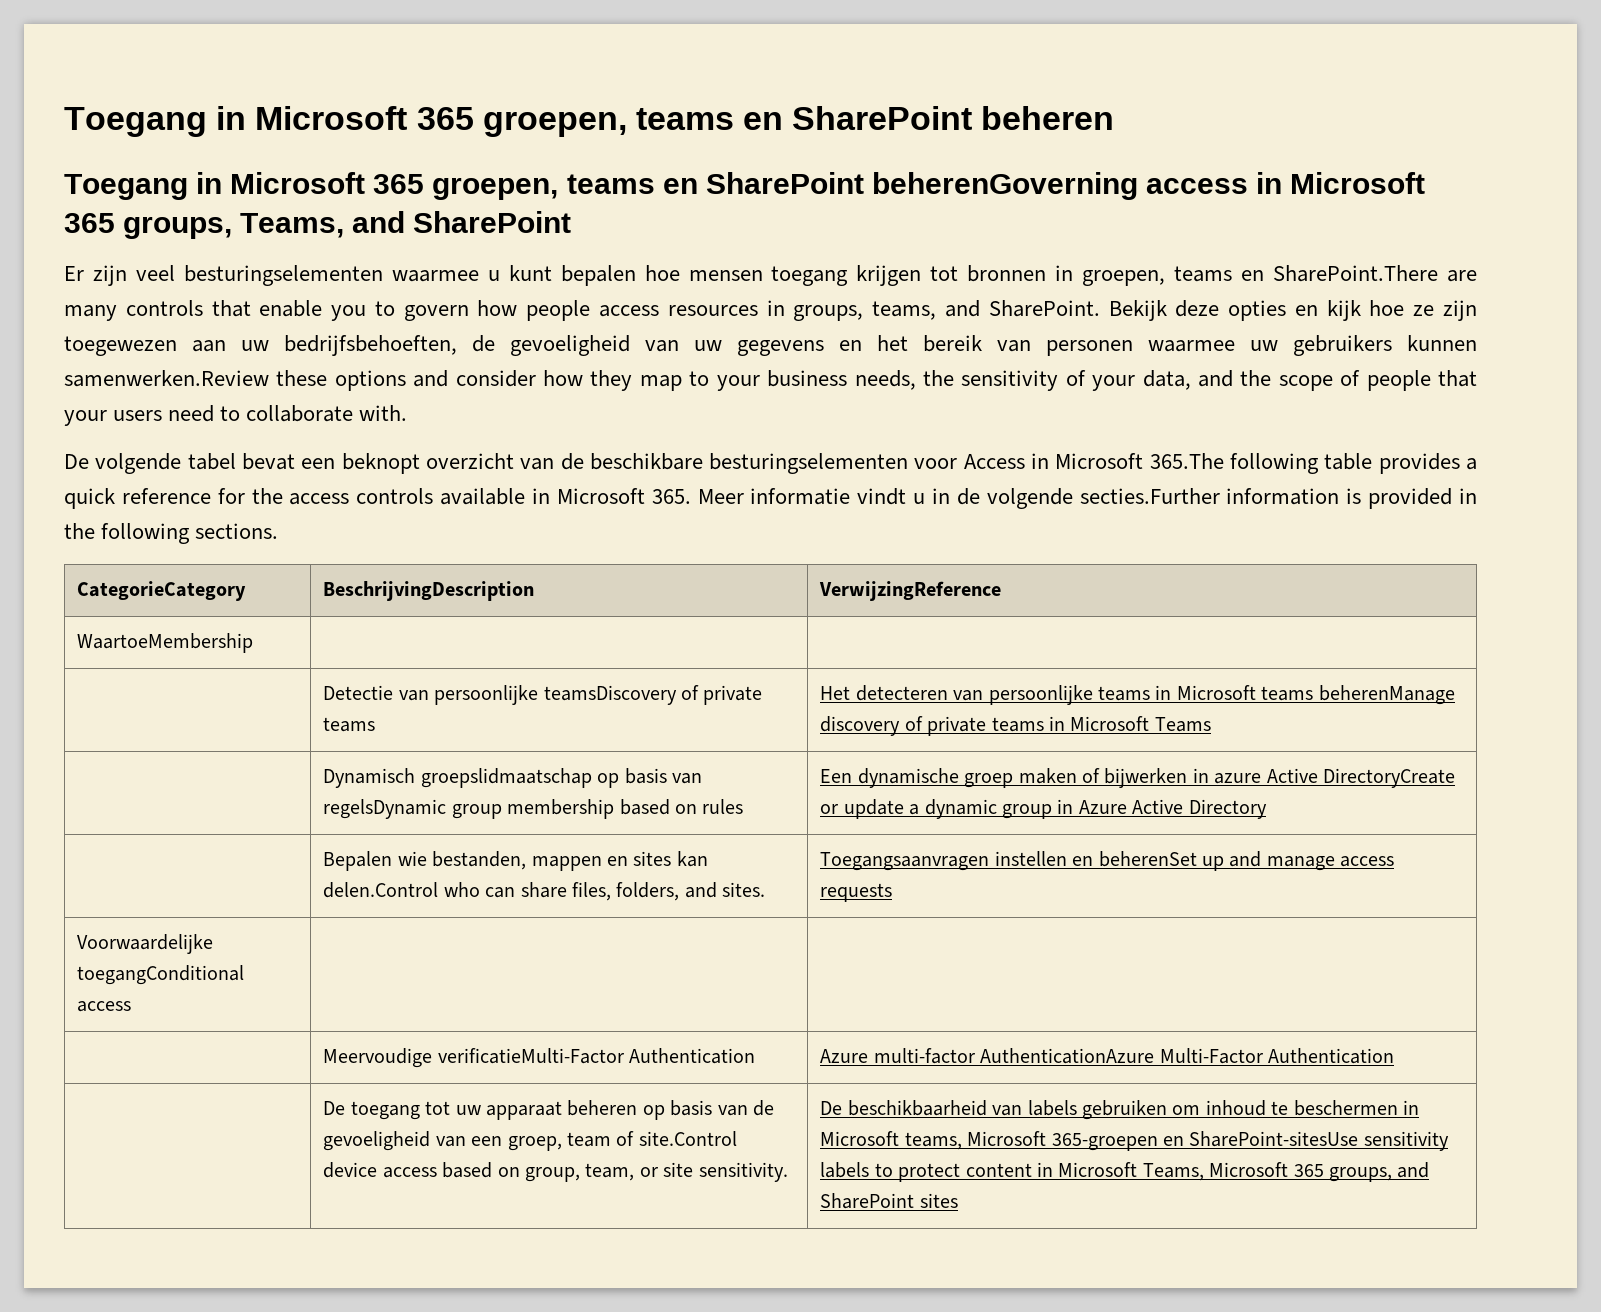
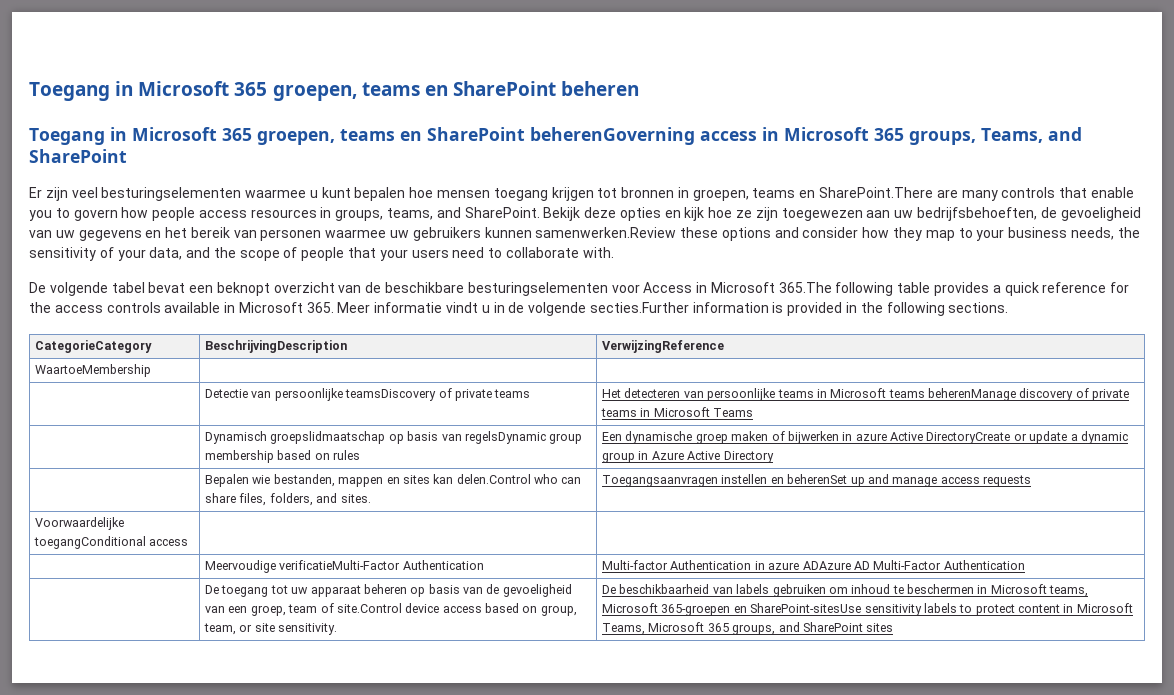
- | Meervoudige verificatieMulti-Factor Authentication | Azure multi-factor AuthenticationAzure Multi-Factor Authentication
+ | Meervoudige verificatieMulti-Factor Authentication | Multi-factor Authentication in azure ADAzure AD Multi-Factor Authentication

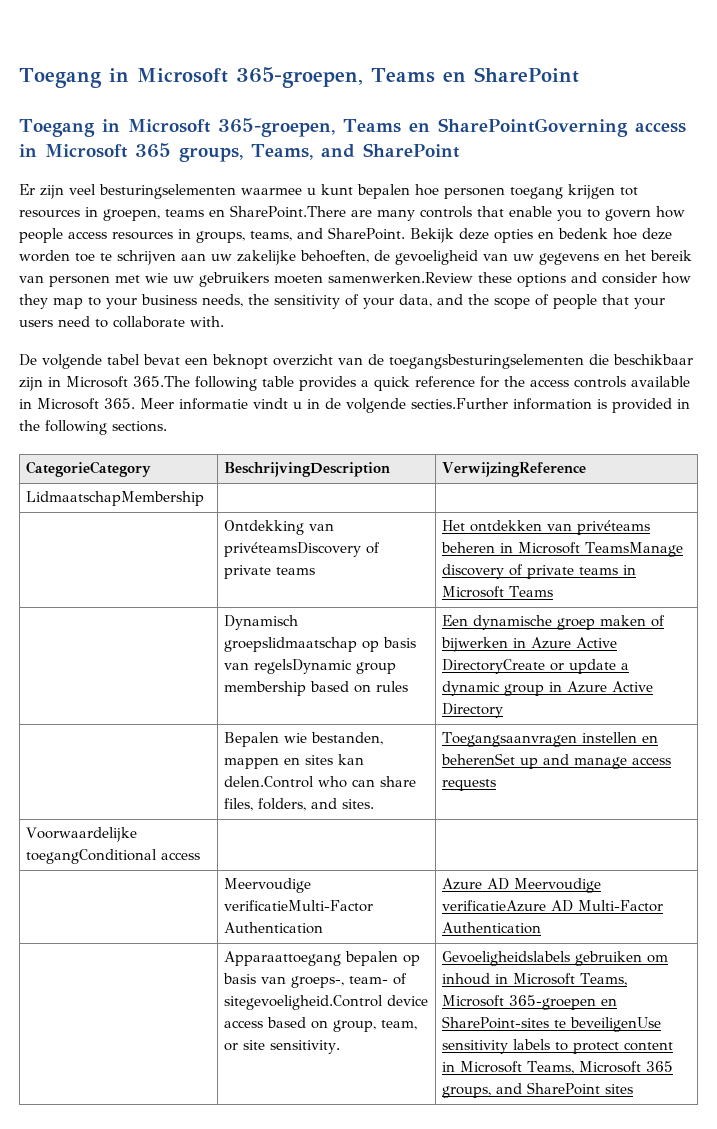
- Toegang in Microsoft 365 groepen, teams en SharePoint beheren
- Toegang in Microsoft 365 groepen, teams en SharePoint beherenGoverning access in Microsoft 365 groups, Teams, and SharePoint
+ Toegang in Microsoft 365-groepen, Teams en SharePoint
+ Toegang in Microsoft 365-groepen, Teams en SharePointGoverning access in Microsoft 365 groups, Teams, and SharePoint
- Er zijn veel besturingselementen waarmee u kunt bepalen hoe mensen toegang krijgen tot bronnen in groepen, teams en SharePoint.There are many controls that enable you to govern how people access resources in groups, teams, and SharePoint.
+ Er zijn veel besturingselementen waarmee u kunt bepalen hoe personen toegang krijgen tot resources in groepen, teams en SharePoint.There are many controls that enable you to govern how people access resources in groups, teams, and SharePoint.
- Bekijk deze opties en kijk hoe ze zijn toegewezen aan uw bedrijfsbehoeften, de gevoeligheid van uw gegevens en het bereik van personen waarmee uw gebruikers kunnen samenwerken.Review these options and consider how they map to your business needs, the sensitivity of your data, and the scope of people that your users need to collaborate with.
+ Bekijk deze opties en bedenk hoe deze worden toe te schrijven aan uw zakelijke behoeften, de gevoeligheid van uw gegevens en het bereik van personen met wie uw gebruikers moeten samenwerken.Review these options and consider how they map to your business needs, the sensitivity of your data, and the scope of people that your users need to collaborate with.
- De volgende tabel bevat een beknopt overzicht van de beschikbare besturingselementen voor Access in Microsoft 365.The following table provides a quick reference for the access controls available in Microsoft 365. Meer informatie vindt u in de volgende secties.Further information is provided in the following sections.
+ De volgende tabel bevat een beknopt overzicht van de toegangsbesturingselementen die beschikbaar zijn in Microsoft 365.The following table provides a quick reference for the access controls available in Microsoft 365. Meer informatie vindt u in de volgende secties.Further information is provided in the following sections.
- WaartoeMembership | |
- | Detectie van persoonlijke teamsDiscovery of private teams | Het detecteren van persoonlijke teams in Microsoft teams beherenManage discovery of private teams in Microsoft Teams
+ LidmaatschapMembership | |
+ | Ontdekking van privéteamsDiscovery of private teams | Het ontdekken van privéteams beheren in Microsoft TeamsManage discovery of private teams in Microsoft Teams
- | Dynamisch groepslidmaatschap op basis van regelsDynamic group membership based on rules | Een dynamische groep maken of bijwerken in azure Active DirectoryCreate or update a dynamic group in Azure Active Directory
+ | Dynamisch groepslidmaatschap op basis van regelsDynamic group membership based on rules | Een dynamische groep maken of bijwerken in Azure Active DirectoryCreate or update a dynamic group in Azure Active Directory
- | Meervoudige verificatieMulti-Factor Authentication | Multi-factor Authentication in azure ADAzure AD Multi-Factor Authentication
- | De toegang tot uw apparaat beheren op basis van de gevoeligheid van een groep, team of site.Control device access based on group, team, or site sensitivity.
+ | Meervoudige verificatieMulti-Factor Authentication | Azure AD Meervoudige verificatieAzure AD Multi-Factor Authentication
+ | Apparaattoegang bepalen op basis van groeps-, team- of sitegevoeligheid.Control device access based on group, team, or site sensitivity.
- De beschikbaarheid van labels gebruiken om inhoud te beschermen in Microsoft teams, Microsoft 365-groepen en SharePoint-sitesUse sensitivity labels to protect content in Microsoft Teams, Microsoft 365 groups, and SharePoint sites
+ Gevoeligheidslabels gebruiken om inhoud in Microsoft Teams, Microsoft 365-groepen en SharePoint-sites te beveiligenUse sensitivity labels to protect content in Microsoft Teams, Microsoft 365 groups, and SharePoint sites

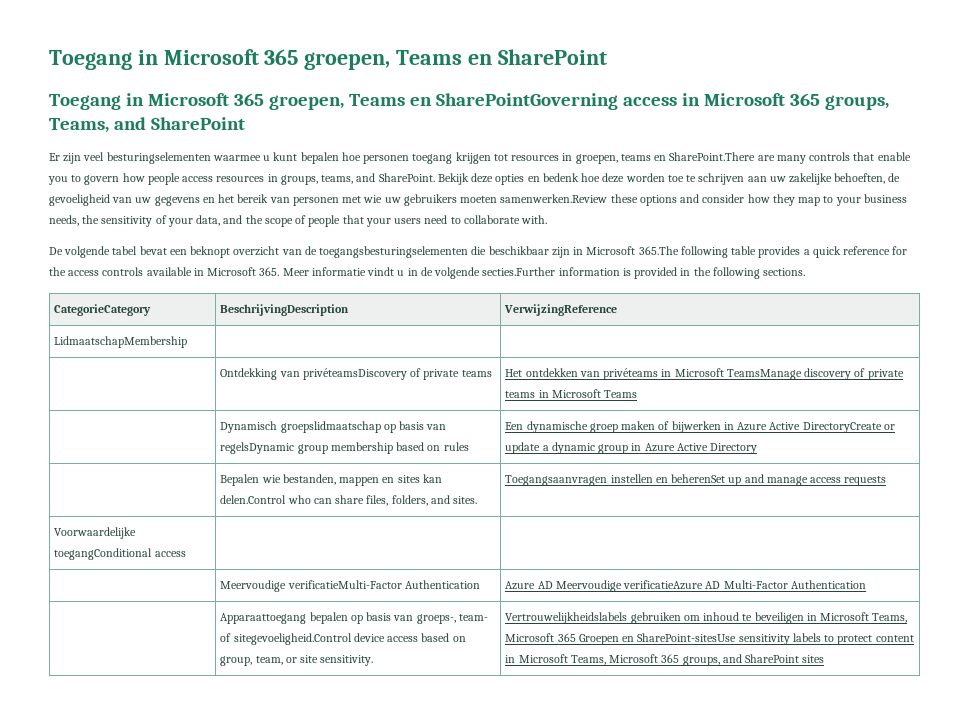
- Toegang in Microsoft 365-groepen, Teams en SharePoint
+ Toegang in Microsoft 365 groepen, Teams en SharePoint
- Toegang in Microsoft 365-groepen, Teams en SharePointGoverning access in Microsoft 365 groups, Teams, and SharePoint
+ Toegang in Microsoft 365 groepen, Teams en SharePointGoverning access in Microsoft 365 groups, Teams, and SharePoint
- | Ontdekking van privéteamsDiscovery of private teams | Het ontdekken van privéteams beheren in Microsoft TeamsManage discovery of private teams in Microsoft Teams
+ | Ontdekking van privéteamsDiscovery of private teams | Het ontdekken van privéteams in Microsoft TeamsManage discovery of private teams in Microsoft Teams
- Gevoeligheidslabels gebruiken om inhoud in Microsoft Teams, Microsoft 365-groepen en SharePoint-sites te beveiligenUse sensitivity labels to protect content in Microsoft Teams, Microsoft 365 groups, and SharePoint sites
+ Vertrouwelijkheidslabels gebruiken om inhoud te beveiligen in Microsoft Teams, Microsoft 365 Groepen en SharePoint-sitesUse sensitivity labels to protect content in Microsoft Teams, Microsoft 365 groups, and SharePoint sites

